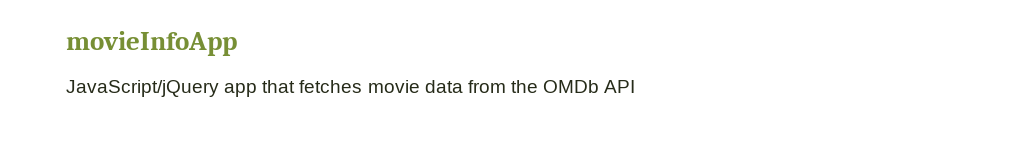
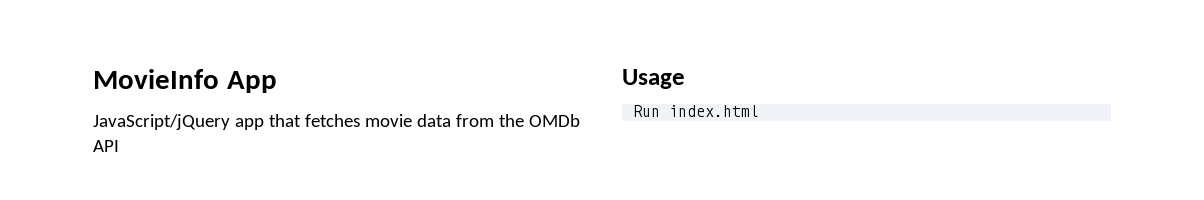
- movieInfoApp
+ MovieInfo App
+ Usage
+ Run index.html

